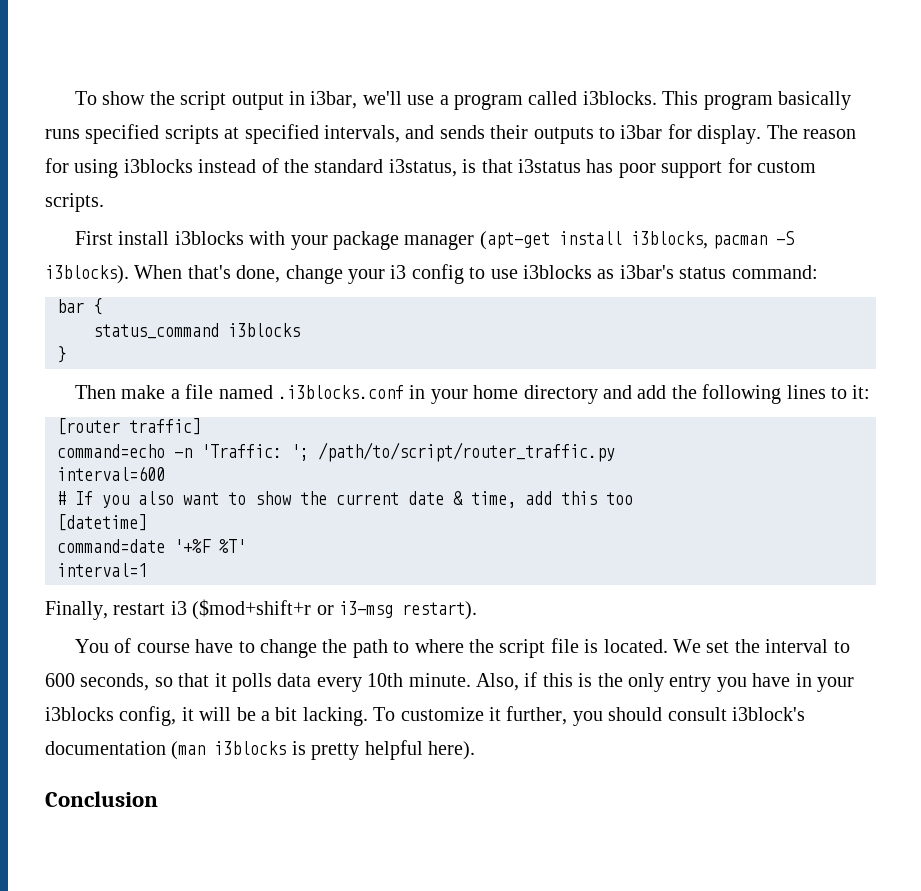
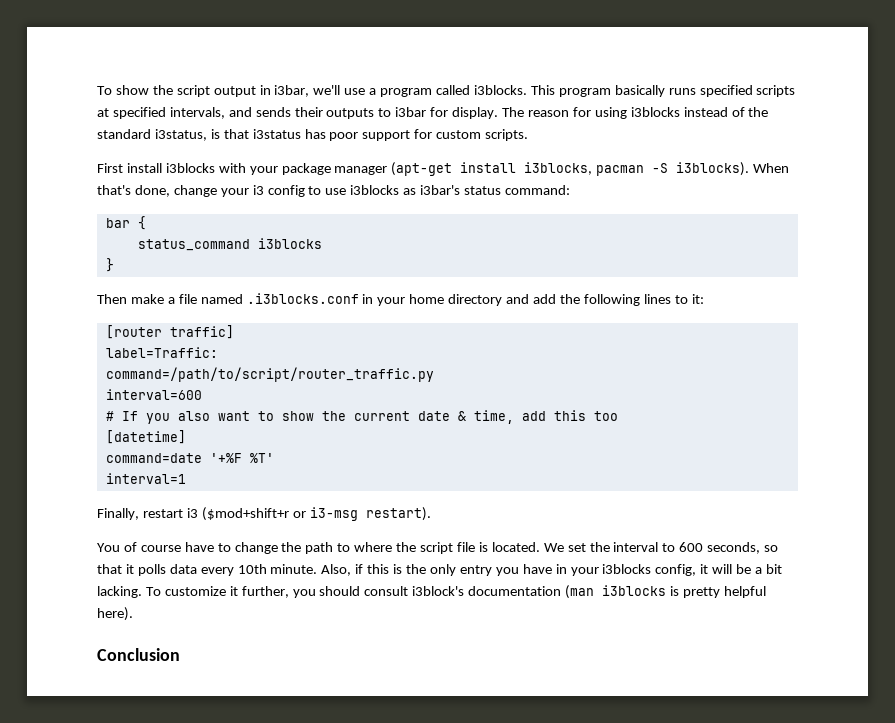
- command=echo -n 'Traffic: '; /path/to/script/router_traffic.py
+ label=Traffic:
+ command=/path/to/script/router_traffic.py

